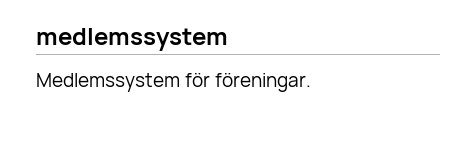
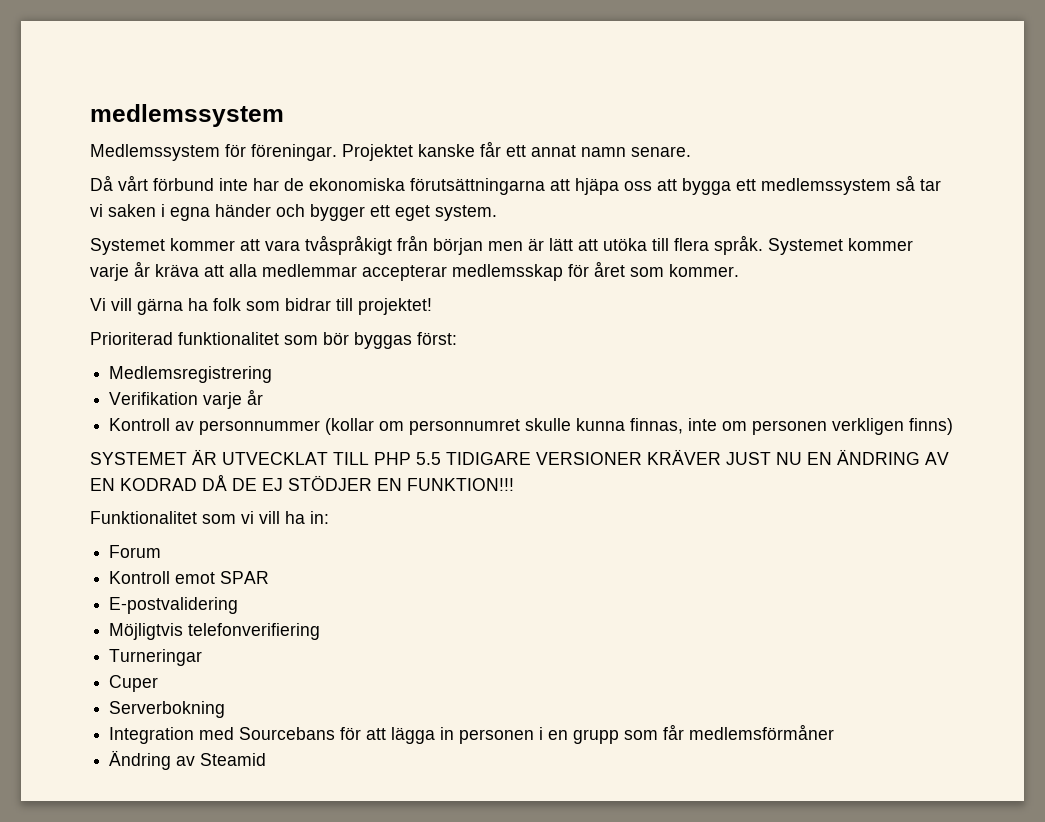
+ Projektet kanske får ett annat namn senare.
+ Då vårt förbund inte har de ekonomiska förutsättningarna att hjäpa oss att bygga ett medlemssystem så tar vi saken i egna händer och bygger ett eget system.
+ Systemet kommer att vara tvåspråkigt från början men är lätt att utöka till flera språk. Systemet kommer varje år kräva att alla medlemmar accepterar medlemsskap för året som kommer.
+ Vi vill gärna ha folk som bidrar till projektet!
+ Prioriterad funktionalitet som bör byggas först:
+ Medlemsregistrering
+ Verifikation varje år
+ Kontroll av personnummer (kollar om personnumret skulle kunna finnas, inte om personen verkligen finns)
+ SYSTEMET ÄR UTVECKLAT TILL PHP 5.5 TIDIGARE VERSIONER KRÄVER JUST NU EN ÄNDRING AV EN KODRAD DÅ DE EJ STÖDJER EN FUNKTION!!!
+ Funktionalitet som vi vill ha in:
+ Forum
+ Kontroll emot SPAR
+ E-postvalidering
+ Möjligtvis telefonverifiering
+ Turneringar
+ Cuper
+ Serverbokning
+ Integration med Sourcebans för att lägga in personen i en grupp som får medlemsförmåner
+ Ändring av Steamid

